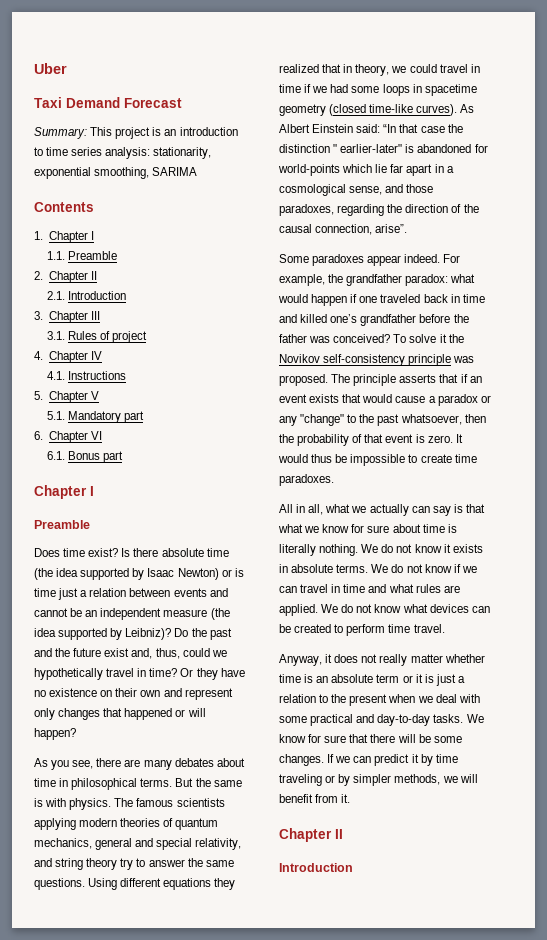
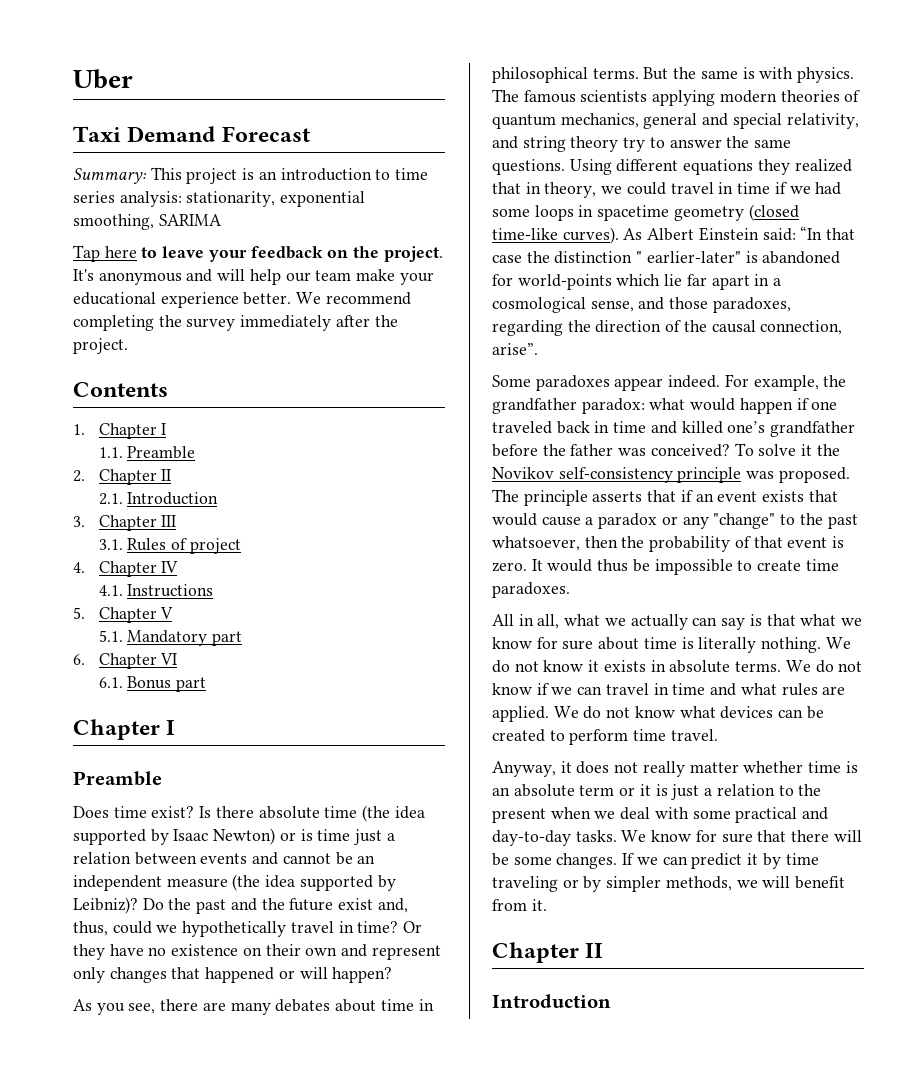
+ Tap here to leave your feedback on the project. It's anonymous and will help our team make your educational experience better. We recommend completing the survey immediately after the project.

